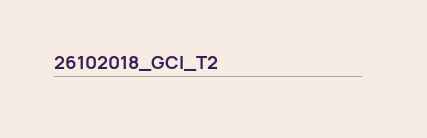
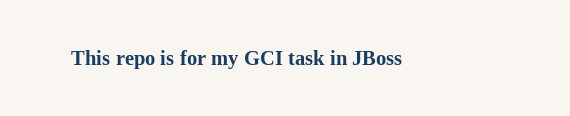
- 26102018_GCI_T2
+ This repo is for my GCI task in JBoss

